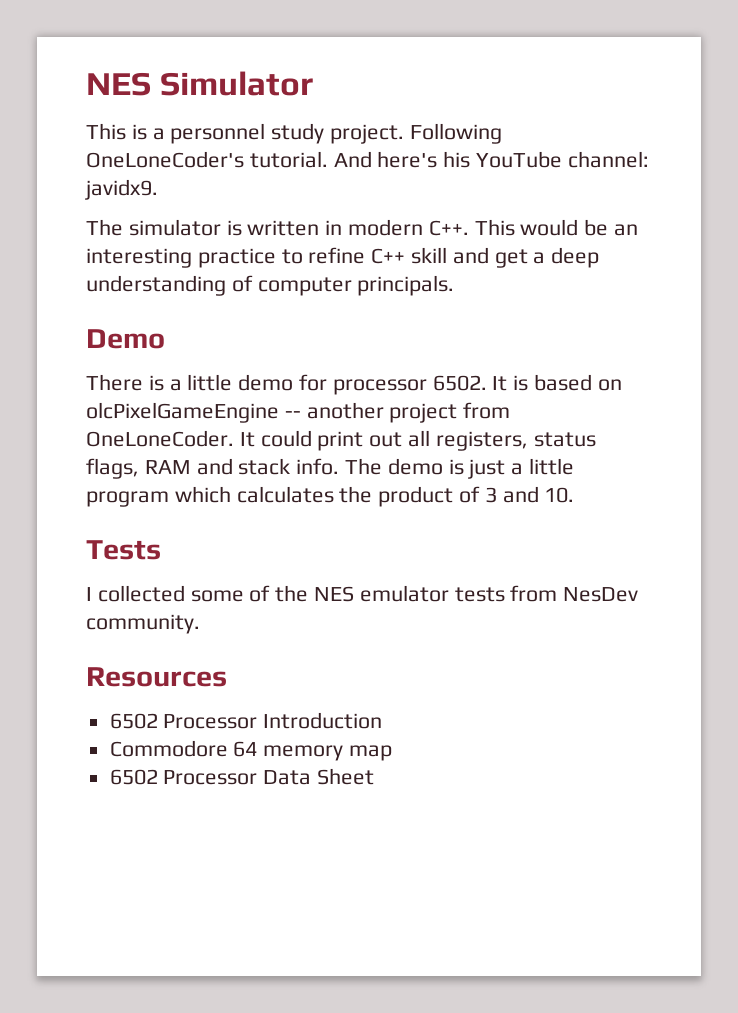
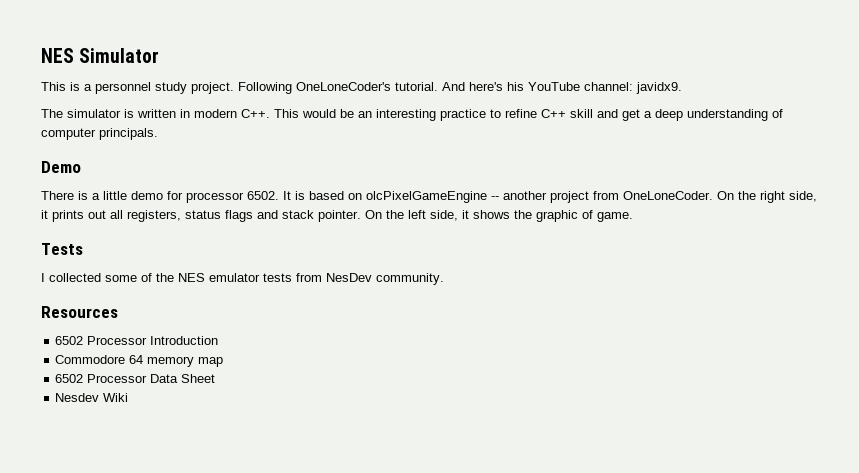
- It could print out all registers, status flags, RAM and stack info. The demo is just a little program which calculates the product of 3 and 10.
+ On the right side, it prints out all registers, status flags and stack pointer. On the left side, it shows the graphic of game.
+ Nesdev Wiki

